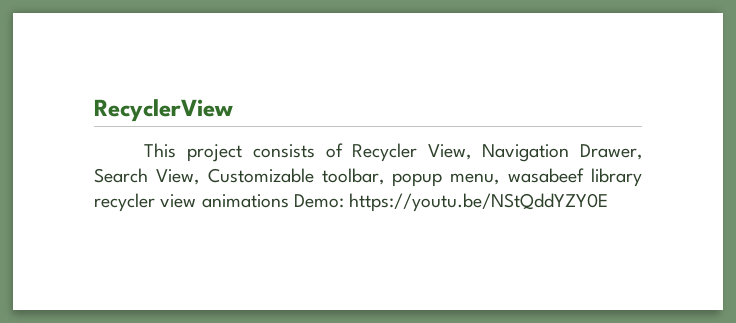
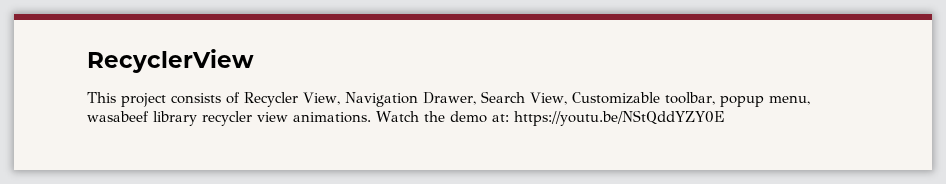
- This project consists of Recycler View, Navigation Drawer, Search View, Customizable toolbar, popup menu, wasabeef library recycler view animations Demo: https://youtu.be/NStQddYZY0E
+ This project consists of Recycler View, Navigation Drawer, Search View, Customizable toolbar, popup menu, wasabeef library recycler view animations. Watch the demo at: https://youtu.be/NStQddYZY0E

